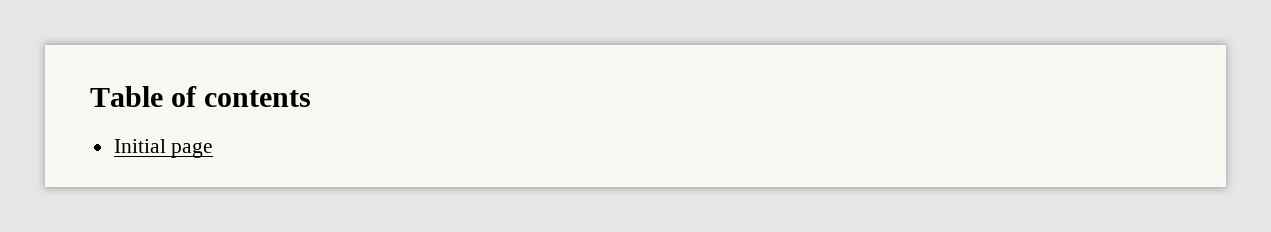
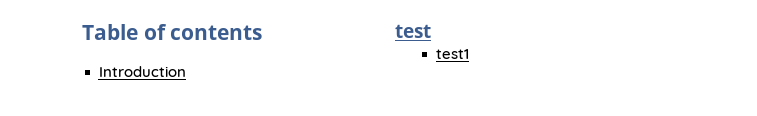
- Initial page
+ Introduction
+ test
+ test1

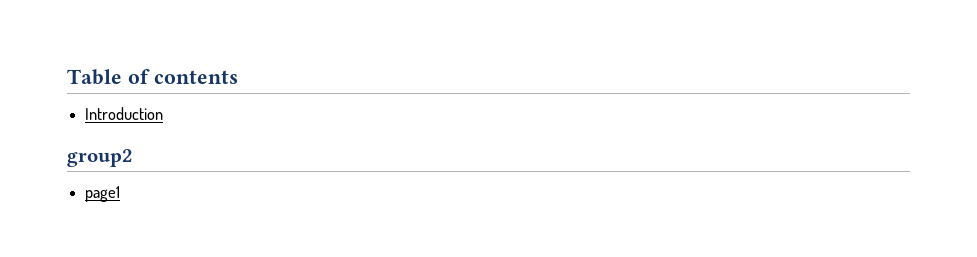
- test
- test1
+ group2
+ page1

